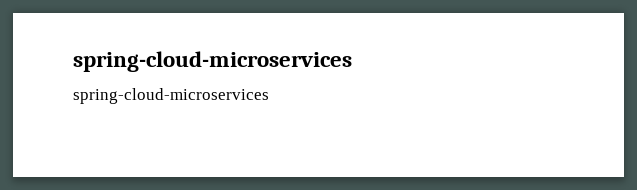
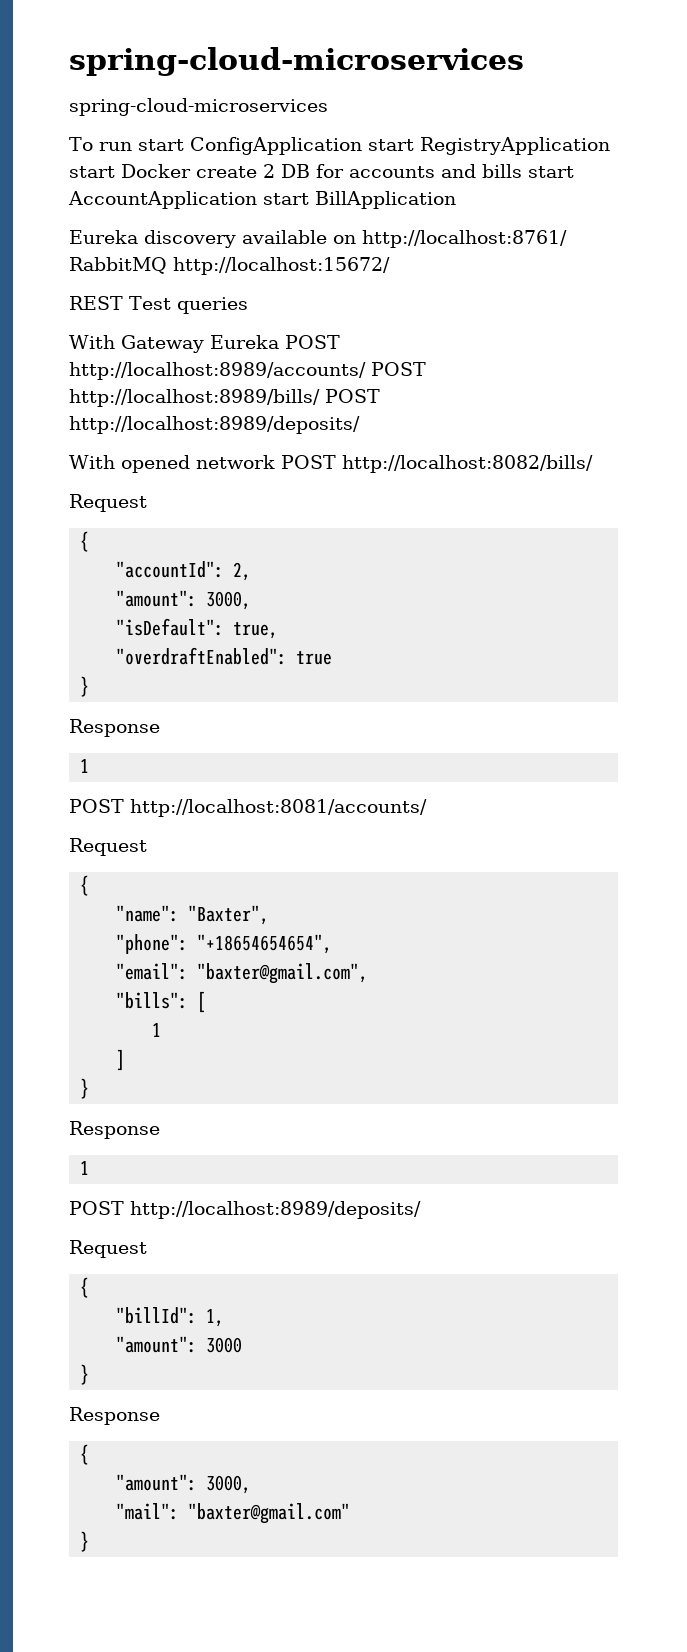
+ To run start ConfigApplication start RegistryApplication start Docker create 2 DB for accounts and bills start AccountApplication start BillApplication
+ Eureka discovery available on http://localhost:8761/ RabbitMQ http://localhost:15672/
+ REST Test queries
+ With Gateway Eureka POST http://localhost:8989/accounts/ POST http://localhost:8989/bills/ POST http://localhost:8989/deposits/
+ With opened network POST http://localhost:8082/bills/
+ Request
+ {
+ "accountId": 2,
+ "amount": 3000,
+ "isDefault": true,
+ "overdraftEnabled": true
+ }
+ Response
+ 1
+ POST http://localhost:8081/accounts/
+ Request
+ {
+ "name": "Baxter",
+ "phone": "+18654654654",
+ "email": "baxter@gmail.com",
+ "bills": [
+ 1
+ ]
+ }
+ Response
+ 1
+ POST http://localhost:8989/deposits/
+ Request
+ {
+ "billId": 1,
+ "amount": 3000
+ }
+ Response
+ {
+ "amount": 3000,
+ "mail": "baxter@gmail.com"
+ }

